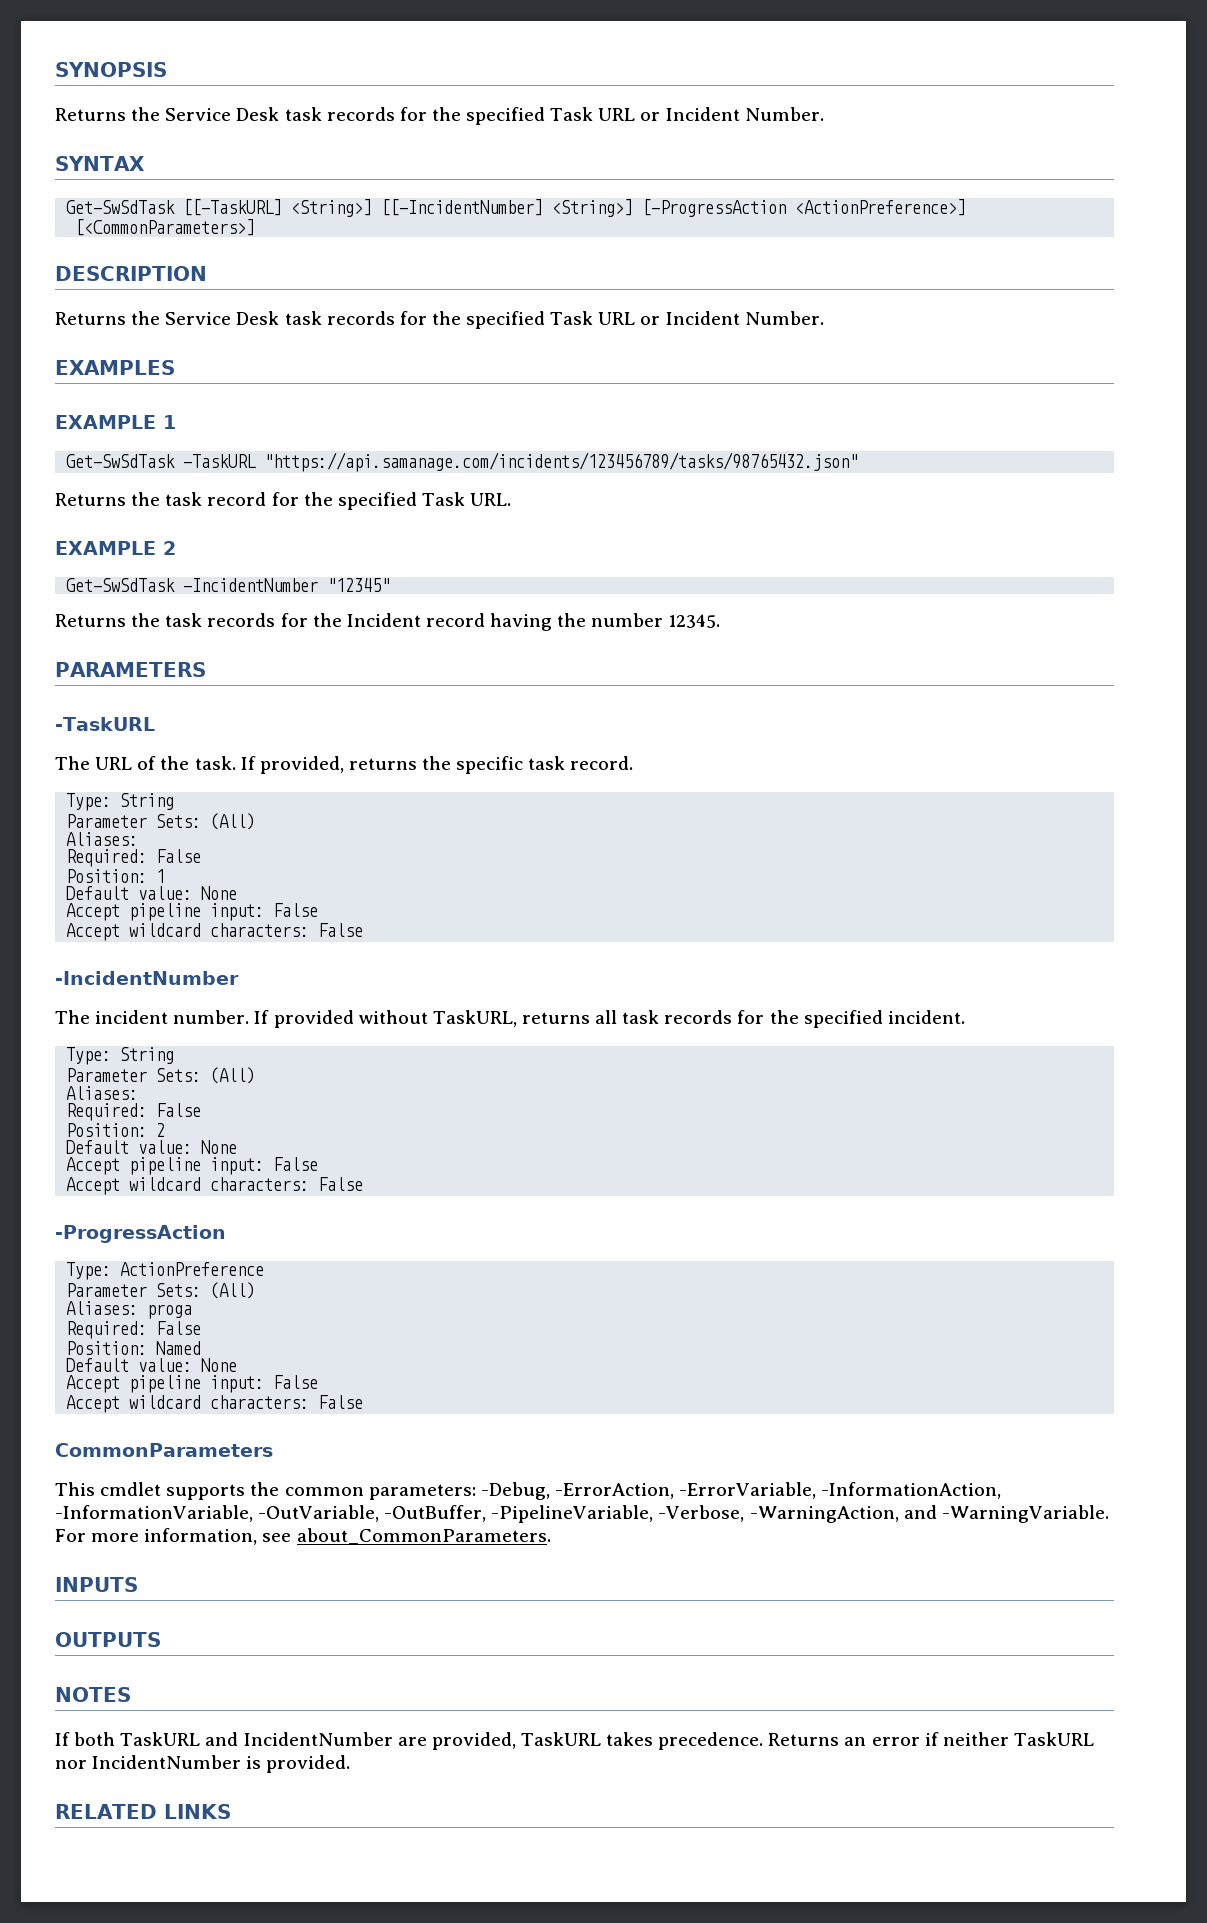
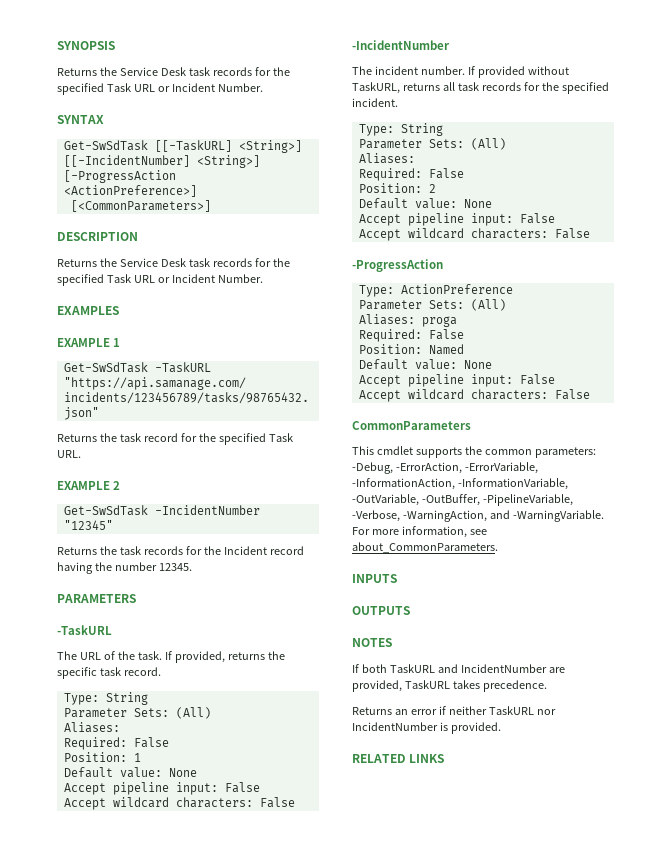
- If both TaskURL and IncidentNumber are provided, TaskURL takes precedence. Returns an error if neither TaskURL nor IncidentNumber is provided.
+ If both TaskURL and IncidentNumber are provided, TaskURL takes precedence.
+ Returns an error if neither TaskURL nor IncidentNumber is provided.

